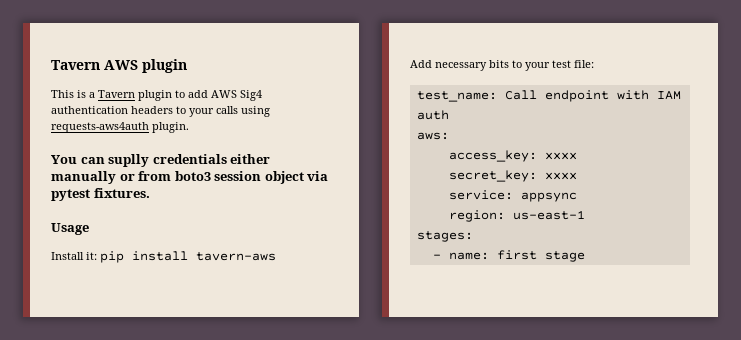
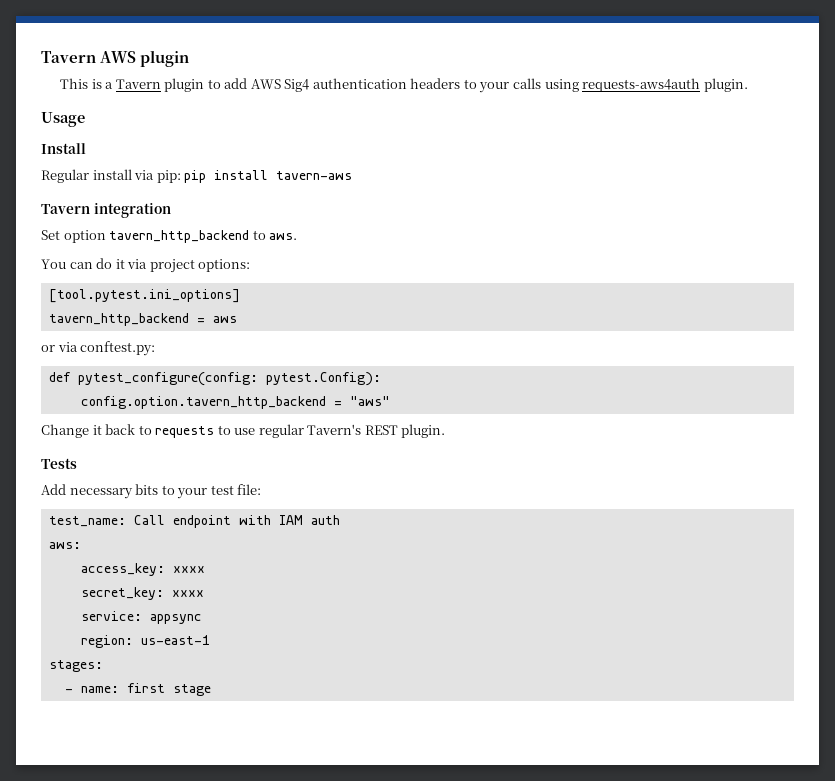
- You can suplly credentials either manually or from boto3 session object via pytest fixtures.
  Usage
- Install it: pip install tavern-aws
+ Install
+ Regular install via pip: pip install tavern-aws
+ Tavern integration
+ Set option tavern_http_backend to aws.
+ You can do it via project options:
+ [tool.pytest.ini_options]
+ tavern_http_backend = aws
+ or via conftest.py:
+ def pytest_configure(config: pytest.Config):
+ config.option.tavern_http_backend = "aws"
+ Change it back to requests to use regular Tavern's REST plugin.
+ Tests

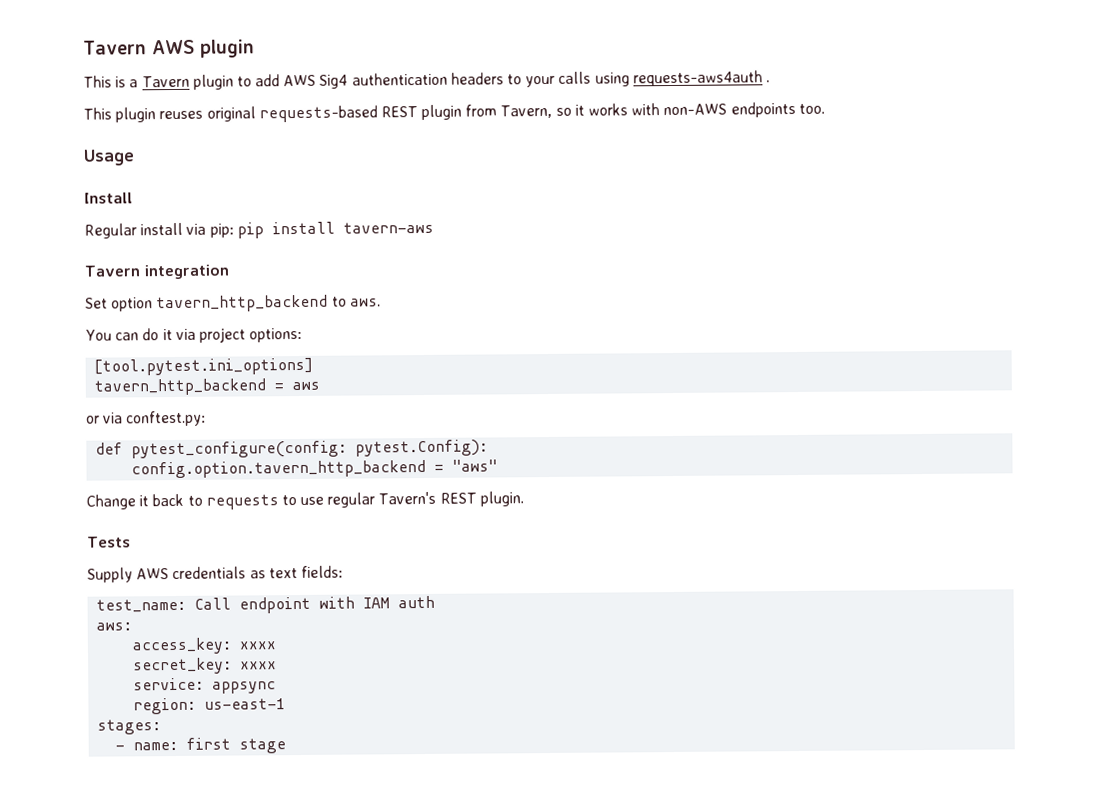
- This is a Tavern plugin to add AWS Sig4 authentication headers to your calls using requests-aws4auth plugin.
+ This is a Tavern plugin to add AWS Sig4 authentication headers to your calls using requests-aws4auth .
+ This plugin reuses original requests-based REST plugin from Tavern, so it works with non-AWS endpoints too.
- Add necessary bits to your test file:
+ Supply AWS credentials as text fields:

